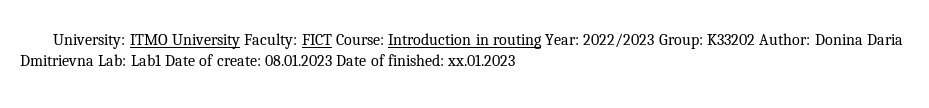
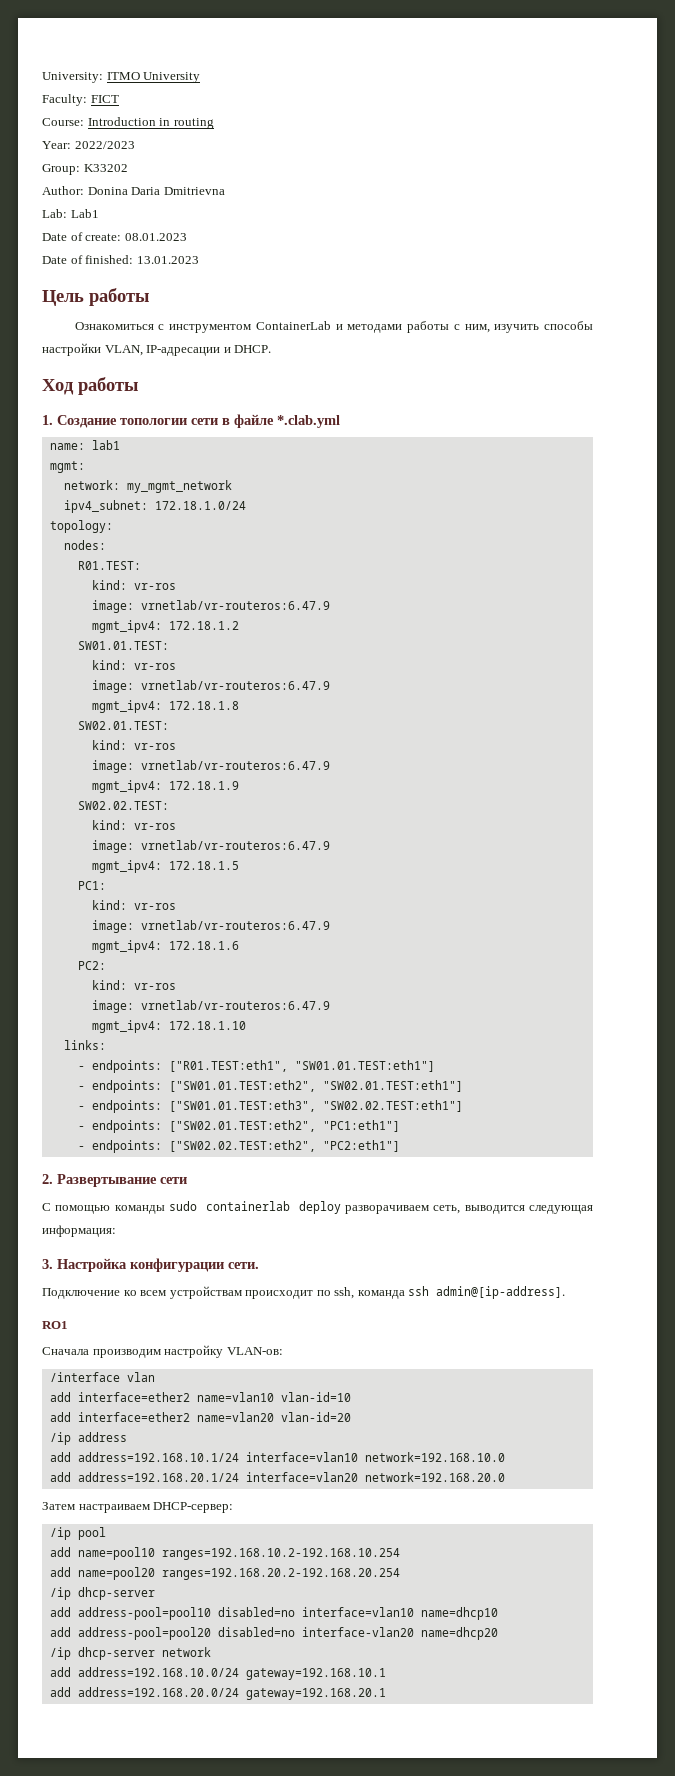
- University: ITMO University Faculty: FICT Course: Introduction in routing Year: 2022/2023 Group: K33202 Author: Donina Daria Dmitrievna Lab: Lab1 Date of create: 08.01.2023 Date of finished: xx.01.2023
+ University: ITMO University
+ Faculty: FICT
+ Course: Introduction in routing
+ Year: 2022/2023
+ Group: K33202
+ Author: Donina Daria Dmitrievna
+ Lab: Lab1
+ Date of create: 08.01.2023
+ Date of finished: 13.01.2023
+ Цель работы
+ Ознакомиться с инструментом ContainerLab и методами работы с ним, изучить способы настройки VLAN, IP-адресации и DHCP.
+ Ход работы
+ 1. Создание топологии сети в файле *.clab.yml
+ name: lab1
+ mgmt:
+ network: my_mgmt_network
+ ipv4_subnet: 172.18.1.0/24
+ topology:
+ nodes:
+ R01.TEST:
+ kind: vr-ros
+ image: vrnetlab/vr-routeros:6.47.9
+ mgmt_ipv4: 172.18.1.2
+ SW01.01.TEST:
+ kind: vr-ros
+ image: vrnetlab/vr-routeros:6.47.9
+ mgmt_ipv4: 172.18.1.8
+ SW02.01.TEST:
+ kind: vr-ros
+ image: vrnetlab/vr-routeros:6.47.9
+ mgmt_ipv4: 172.18.1.9
+ SW02.02.TEST:
+ kind: vr-ros
+ image: vrnetlab/vr-routeros:6.47.9
+ mgmt_ipv4: 172.18.1.5
+ PC1:
+ kind: vr-ros
+ image: vrnetlab/vr-routeros:6.47.9
+ mgmt_ipv4: 172.18.1.6
+ PC2:
+ kind: vr-ros
+ image: vrnetlab/vr-routeros:6.47.9
+ mgmt_ipv4: 172.18.1.10
+ links:
+ - endpoints: ["R01.TEST:eth1", "SW01.01.TEST:eth1"]
+ - endpoints: ["SW01.01.TEST:eth2", "SW02.01.TEST:eth1"]
+ - endpoints: ["SW01.01.TEST:eth3", "SW02.02.TEST:eth1"]
+ - endpoints: ["SW02.01.TEST:eth2", "PC1:eth1"]
+ - endpoints: ["SW02.02.TEST:eth2", "PC2:eth1"]
+ 2. Развертывание сети
+ С помощью команды sudo containerlab deploy разворачиваем сеть, выводится следующая информация:
+ 3. Настройка конфигурации сети.
+ Подключение ко всем устройствам происходит по ssh, команда ssh admin@[ip-address].
+ RO1
+ Сначала производим настройку VLAN-ов:
+ /interface vlan
+ add interface=ether2 name=vlan10 vlan-id=10
+ add interface=ether2 name=vlan20 vlan-id=20
+ /ip address
+ add address=192.168.10.1/24 interface=vlan10 network=192.168.10.0
+ add address=192.168.20.1/24 interface=vlan20 network=192.168.20.0
+ Затем настраиваем DHCP-сервер:
+ /ip pool
+ add name=pool10 ranges=192.168.10.2-192.168.10.254
+ add name=pool20 ranges=192.168.20.2-192.168.20.254
+ /ip dhcp-server
+ add address-pool=pool10 disabled=no interface=vlan10 name=dhcp10
+ add address-pool=pool20 disabled=no interface-vlan20 name=dhcp20
+ /ip dhcp-server network
+ add address=192.168.10.0/24 gateway=192.168.10.1
+ add address=192.168.20.0/24 gateway=192.168.20.1

